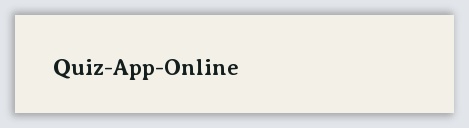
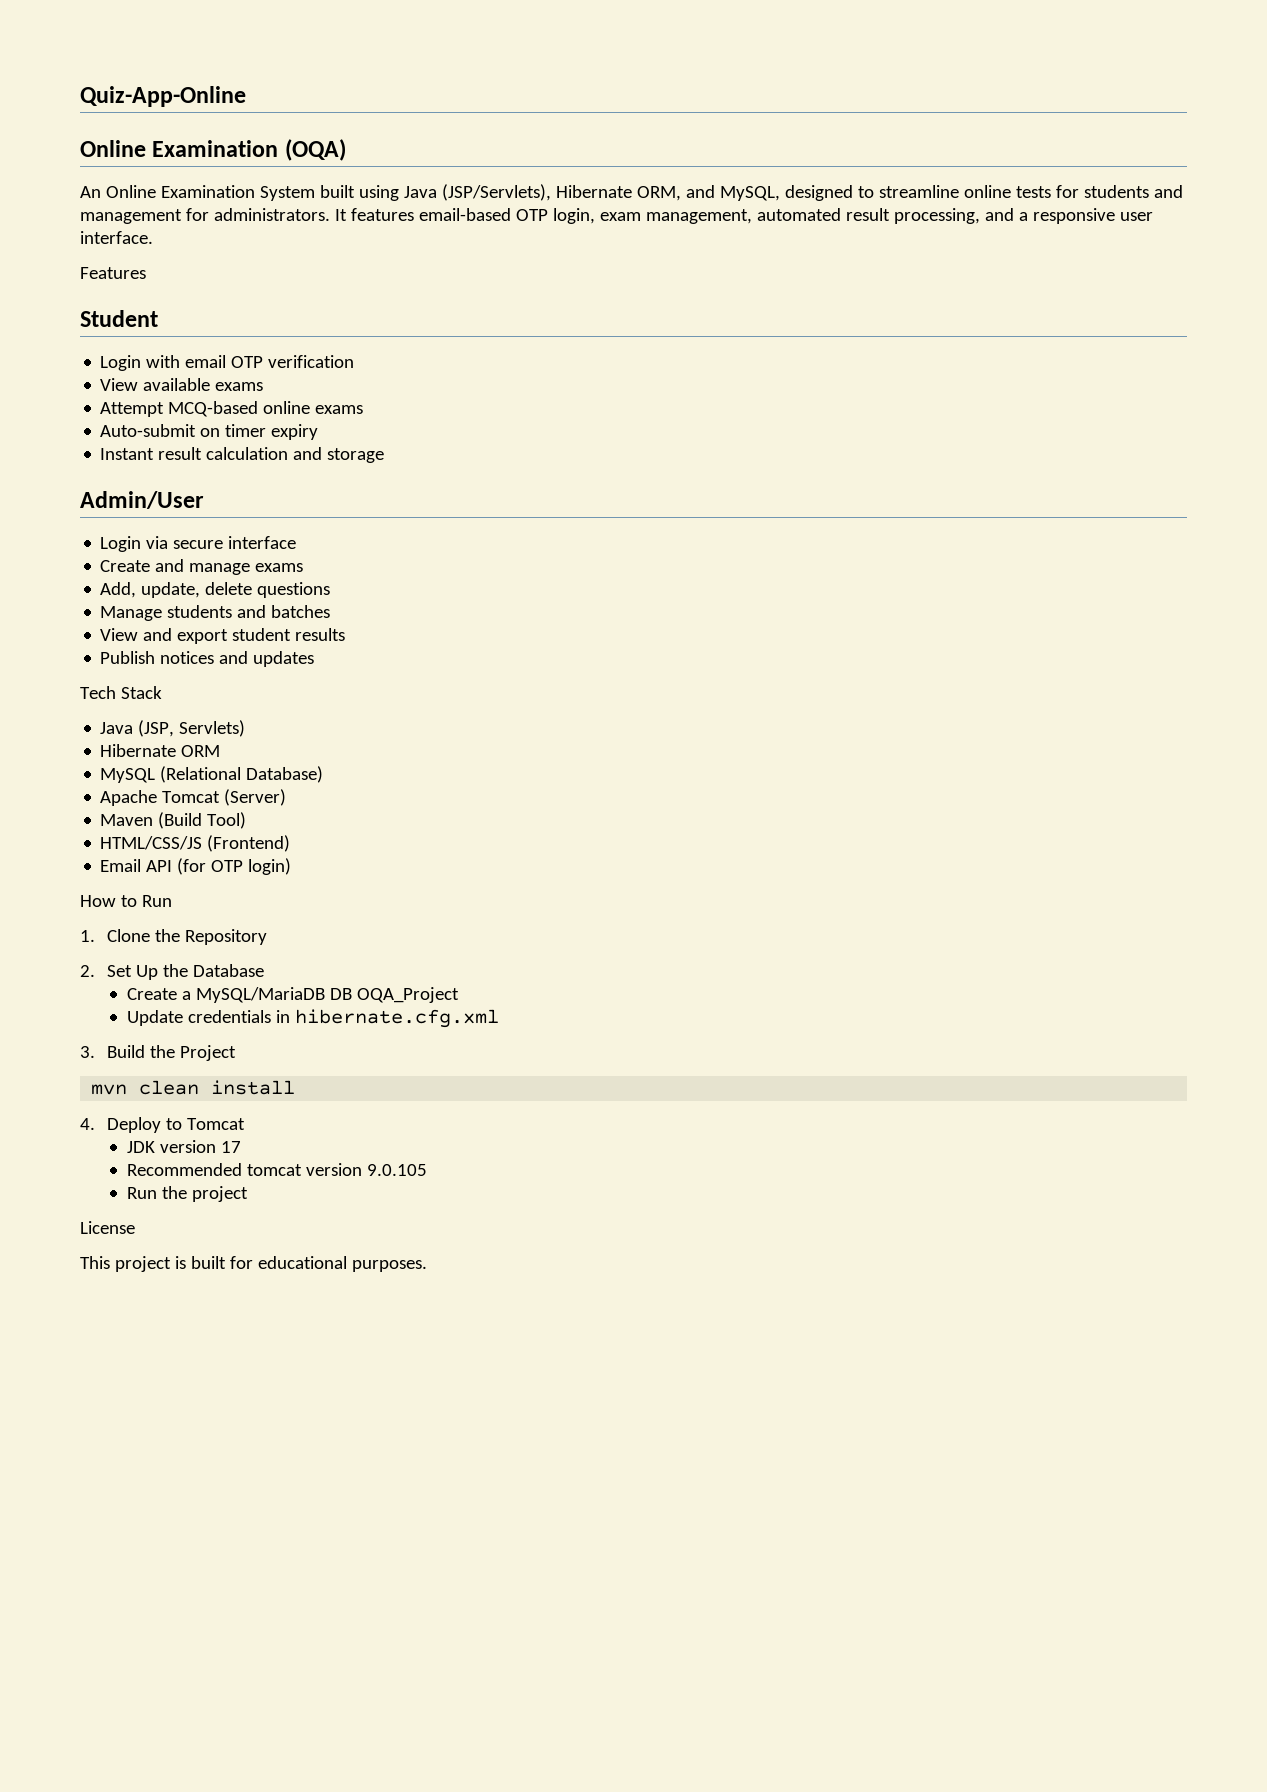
+ Online Examination (OQA)
+ An Online Examination System built using Java (JSP/Servlets), Hibernate ORM, and MySQL, designed to streamline online tests for students and management for administrators. It features email-based OTP login, exam management, automated result processing, and a responsive user interface.
+ Features
+ Student
+ Login with email OTP verification
+ View available exams
+ Attempt MCQ-based online exams
+ Auto-submit on timer expiry
+ Instant result calculation and storage
+ Admin/User
+ Login via secure interface
+ Create and manage exams
+ Add, update, delete questions
+ Manage students and batches
+ View and export student results
+ Publish notices and updates
+ Tech Stack
+ Java (JSP, Servlets)
+ Hibernate ORM
+ MySQL (Relational Database)
+ Apache Tomcat (Server)
+ Maven (Build Tool)
+ HTML/CSS/JS (Frontend)
+ Email API (for OTP login)
+ How to Run
+ 1. Clone the Repository
+ 2. Set Up the Database
+ Create a MySQL/MariaDB DB OQA_Project
+ Update credentials in hibernate.cfg.xml
+ 3. Build the Project
+ mvn clean install
+ 4. Deploy to Tomcat
+ JDK version 17
+ Recommended tomcat version 9.0.105
+ Run the project
+ License
+ This project is built for educational purposes.

